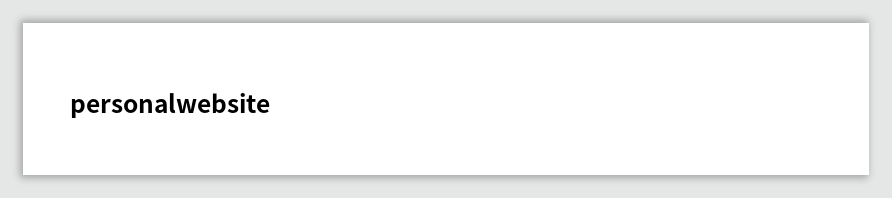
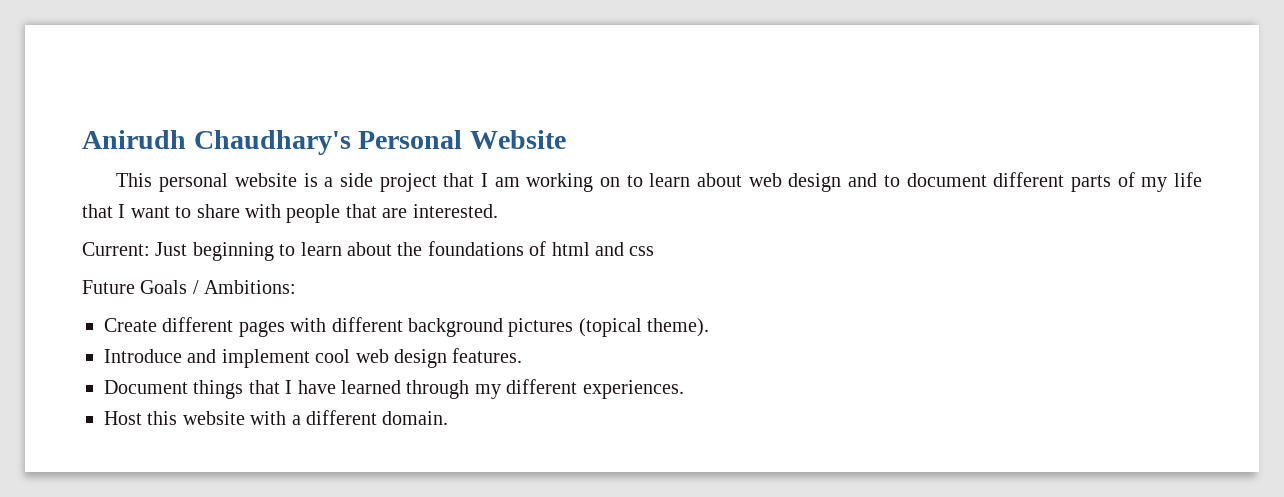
- personalwebsite
+ Anirudh Chaudhary's Personal Website
+ This personal website is a side project that I am working on to learn about web design and to document different parts of my life that I want to share with people that are interested.
+ Current: Just beginning to learn about the foundations of html and css
+ Future Goals / Ambitions:
+ Create different pages with different background pictures (topical theme).
+ Introduce and implement cool web design features.
+ Document things that I have learned through my different experiences.
+ Host this website with a different domain.

